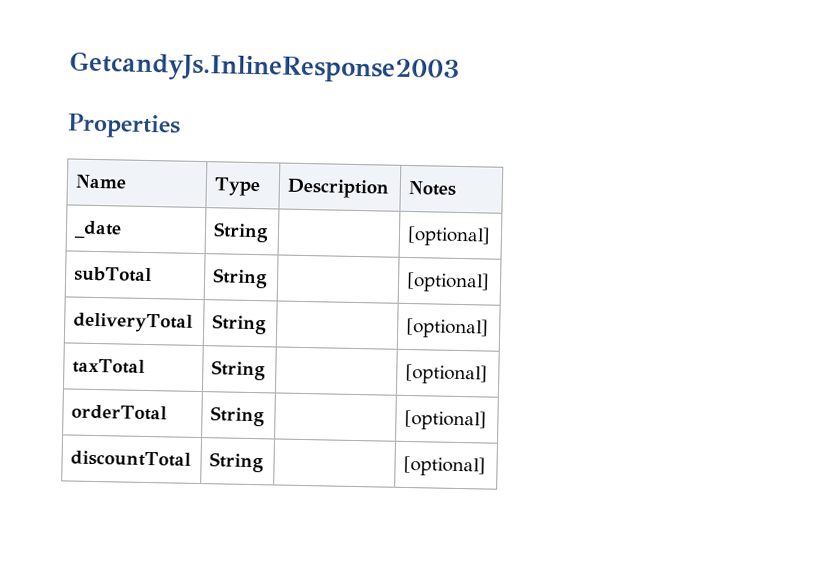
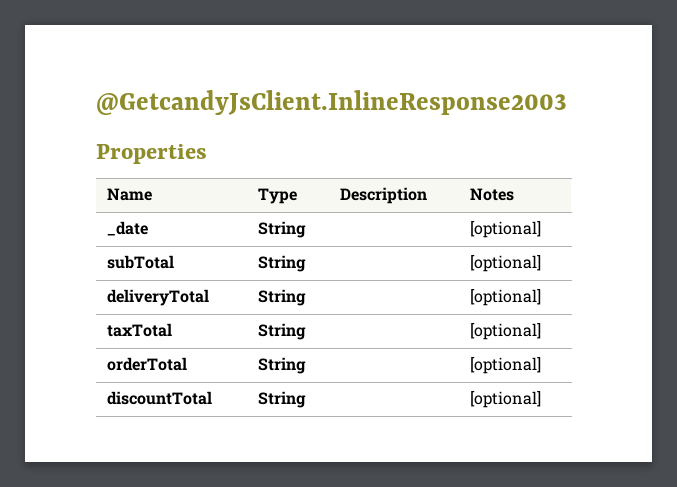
- GetcandyJs.InlineResponse2003
+ @GetcandyJsClient.InlineResponse2003

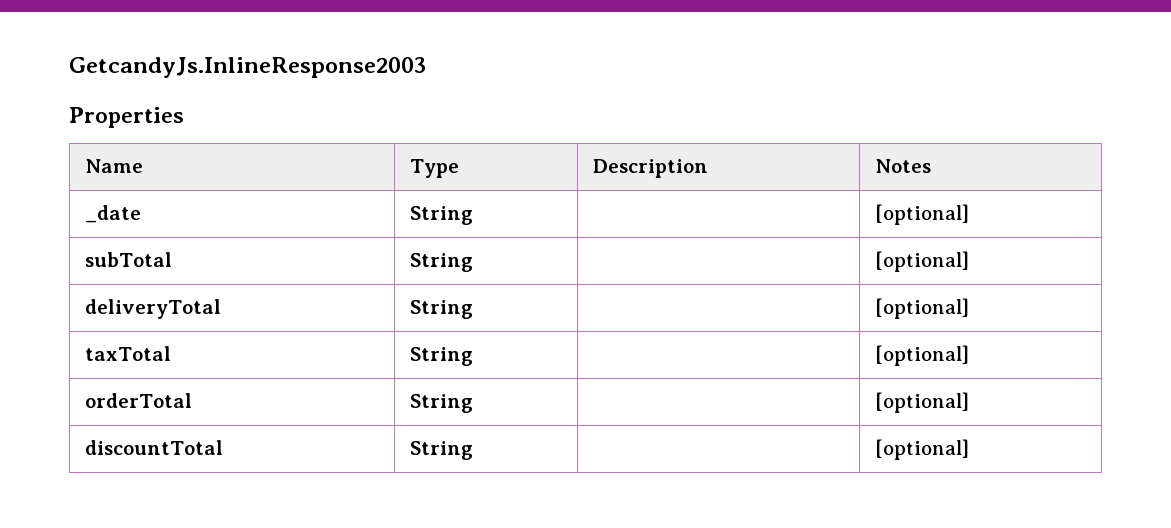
- @GetcandyJsClient.InlineResponse2003
+ GetcandyJs.InlineResponse2003

